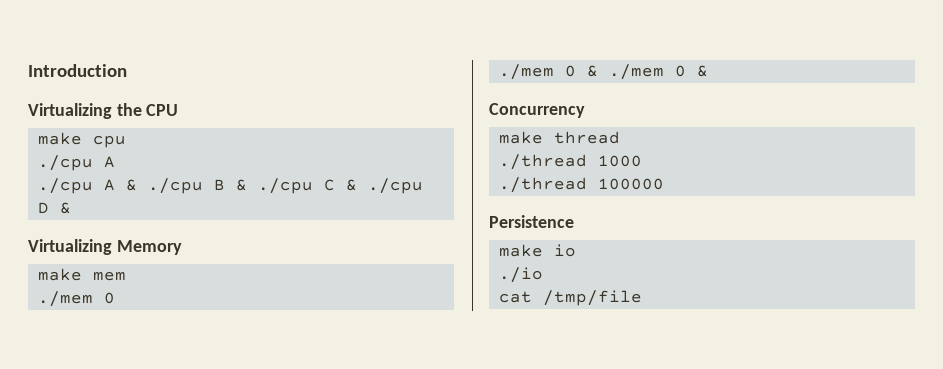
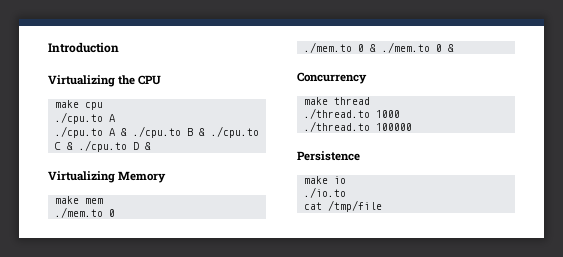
  make cpu
- ./cpu A
+ ./cpu.to A
- ./cpu A & ./cpu B & ./cpu C & ./cpu D &
+ ./cpu.to A & ./cpu.to B & ./cpu.to C & ./cpu.to D &
  make mem
- ./mem 0
+ ./mem.to 0
- ./mem 0 & ./mem 0 &
+ ./mem.to 0 & ./mem.to 0 &
- ./thread 1000
+ ./thread.to 1000
- ./thread 100000
+ ./thread.to 100000
- ./io
+ ./io.to

